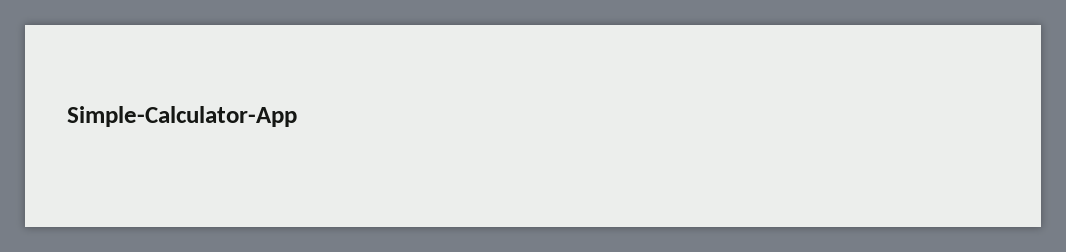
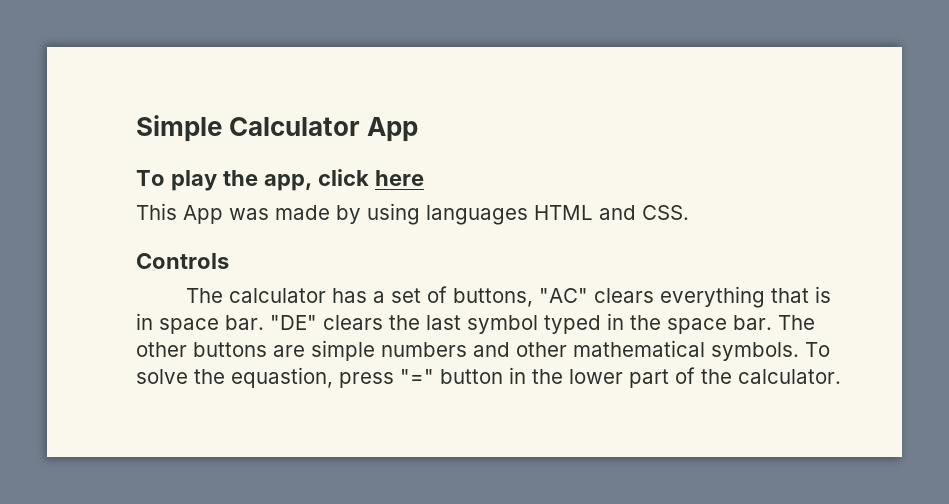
- Simple-Calculator-App
+ Simple Calculator App
+ To play the app, click here
+ This App was made by using languages HTML and CSS.
+ Controls
+ The calculator has a set of buttons, "AC" clears everything that is in space bar. "DE" clears the last symbol typed in the space bar. The other buttons are simple numbers and other mathematical symbols. To solve the equastion, press "=" button in the lower part of the calculator.

